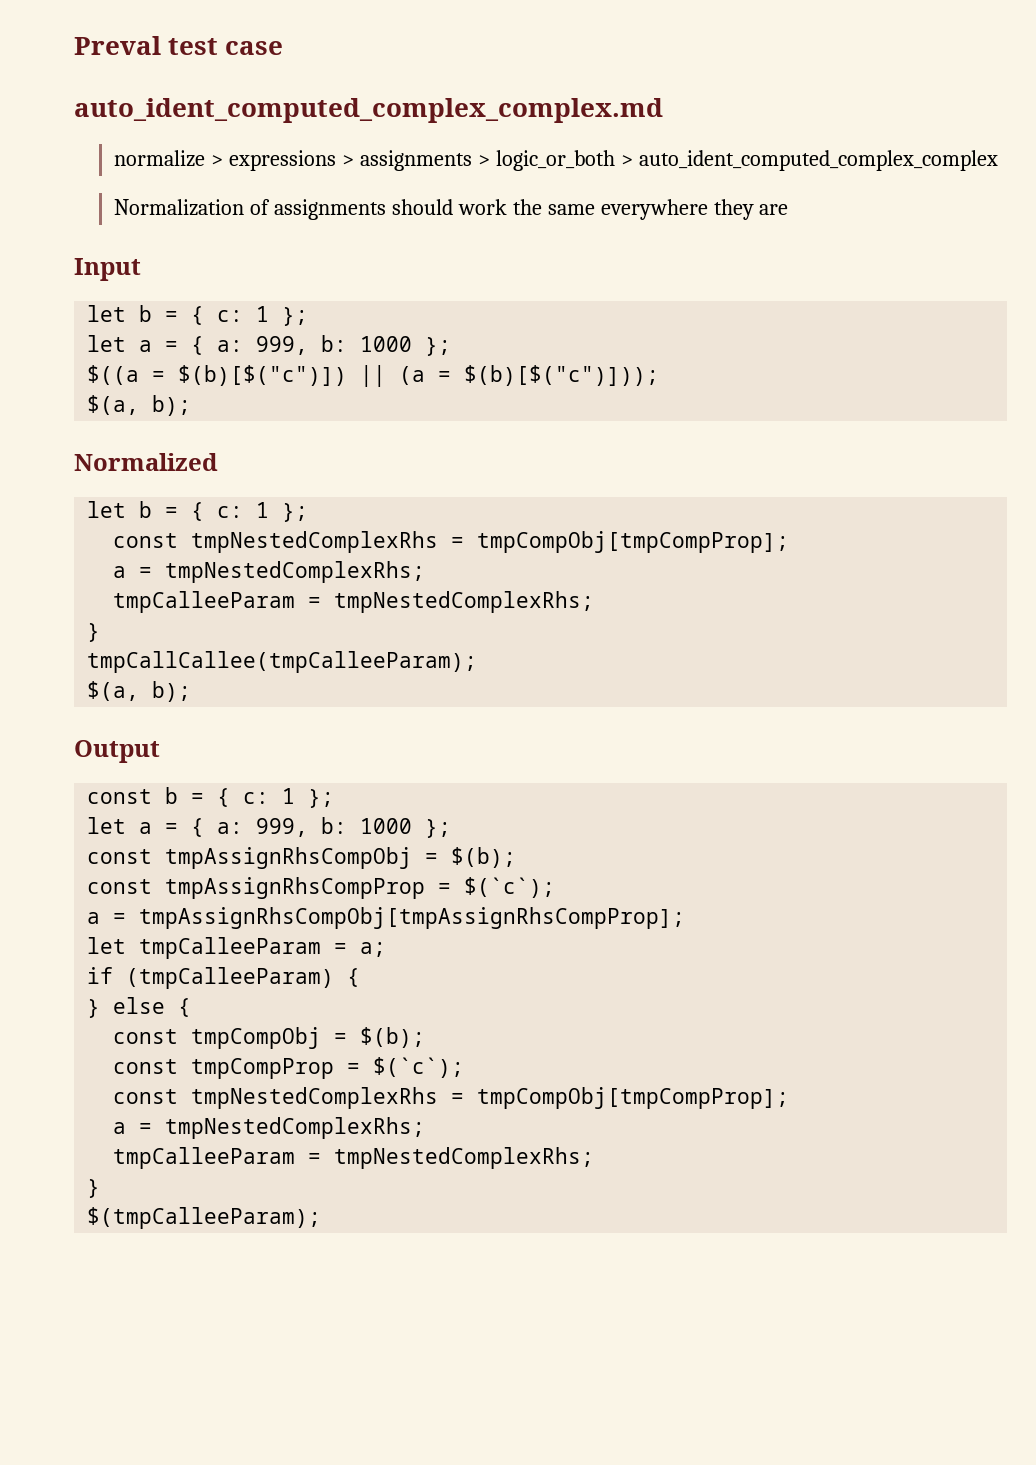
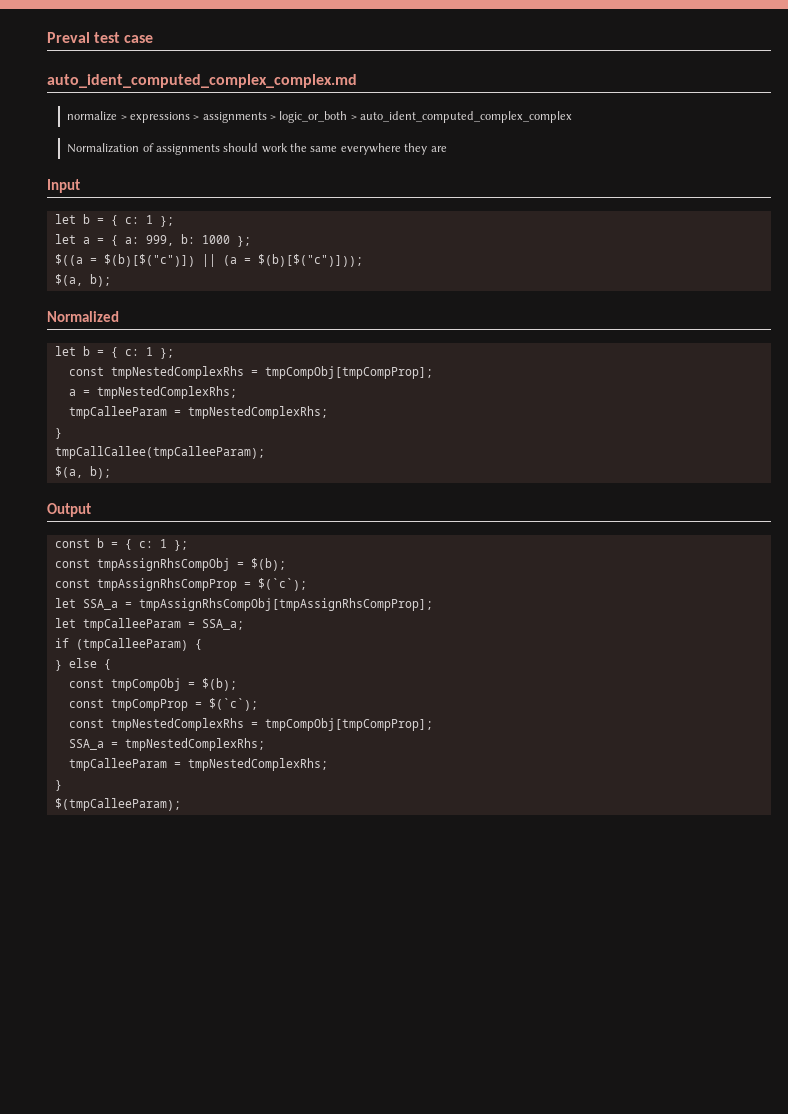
  const b = { c: 1 };
- let a = { a: 999, b: 1000 };
- a = tmpAssignRhsCompObj[tmpAssignRhsCompProp];
+ let SSA_a = tmpAssignRhsCompObj[tmpAssignRhsCompProp];
- let tmpCalleeParam = a;
+ let tmpCalleeParam = SSA_a;
  const tmpCompProp = $(`c`);
  const tmpNestedComplexRhs = tmpCompObj[tmpCompProp];
- a = tmpNestedComplexRhs;
+ SSA_a = tmpNestedComplexRhs;

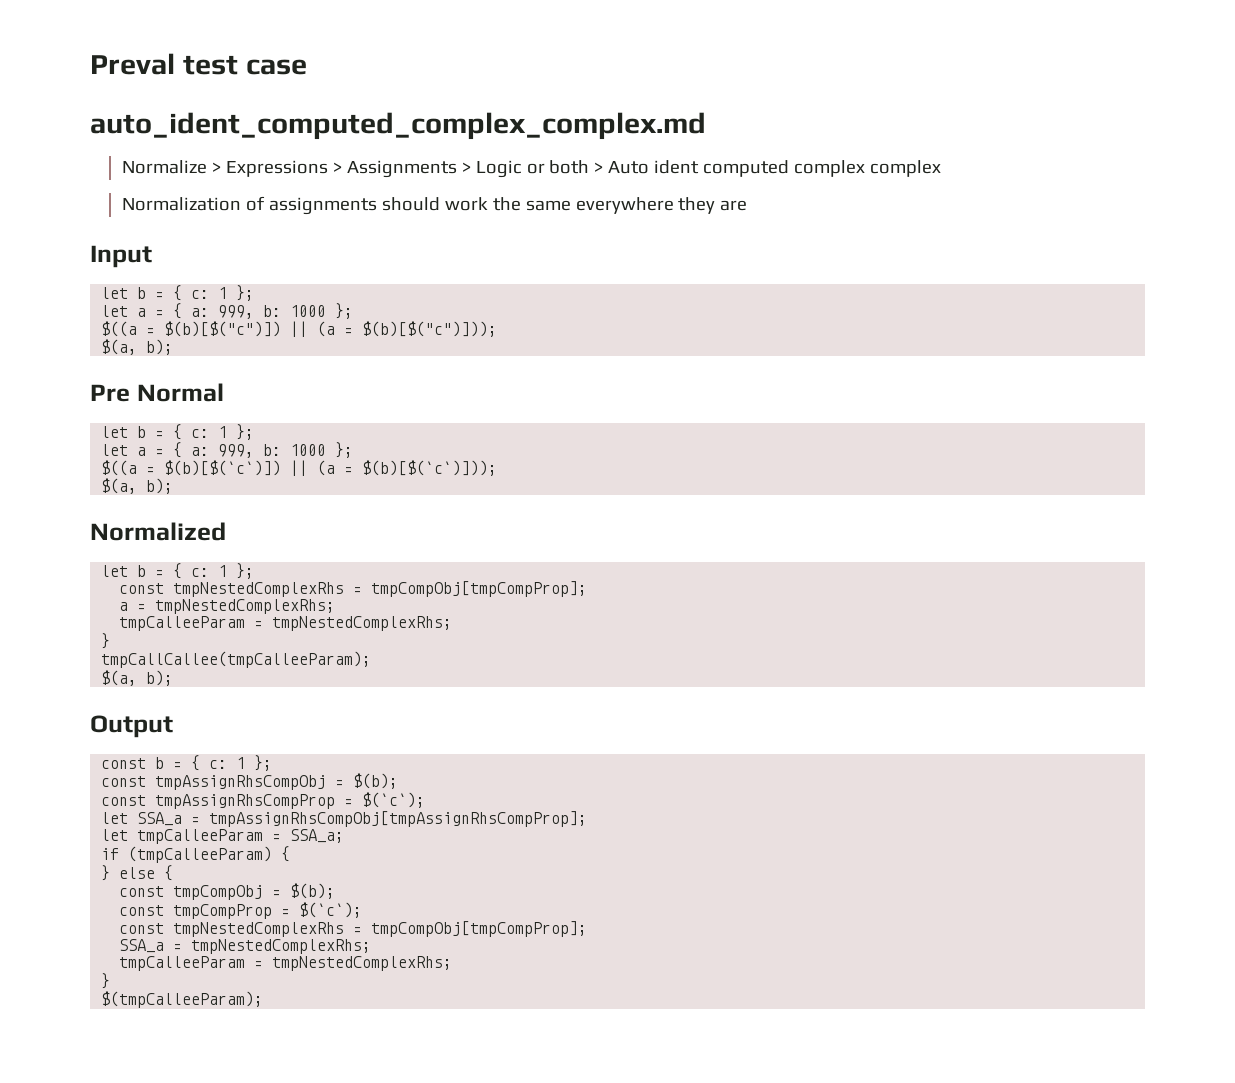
- normalize > expressions > assignments > logic_or_both > auto_ident_computed_complex_complex
+ Normalize > Expressions > Assignments > Logic or both > Auto ident computed complex complex
+ Pre Normal
+ let b = { c: 1 };
+ let a = { a: 999, b: 1000 };
+ $((a = $(b)[$(`c`)]) || (a = $(b)[$(`c`)]));
+ $(a, b);

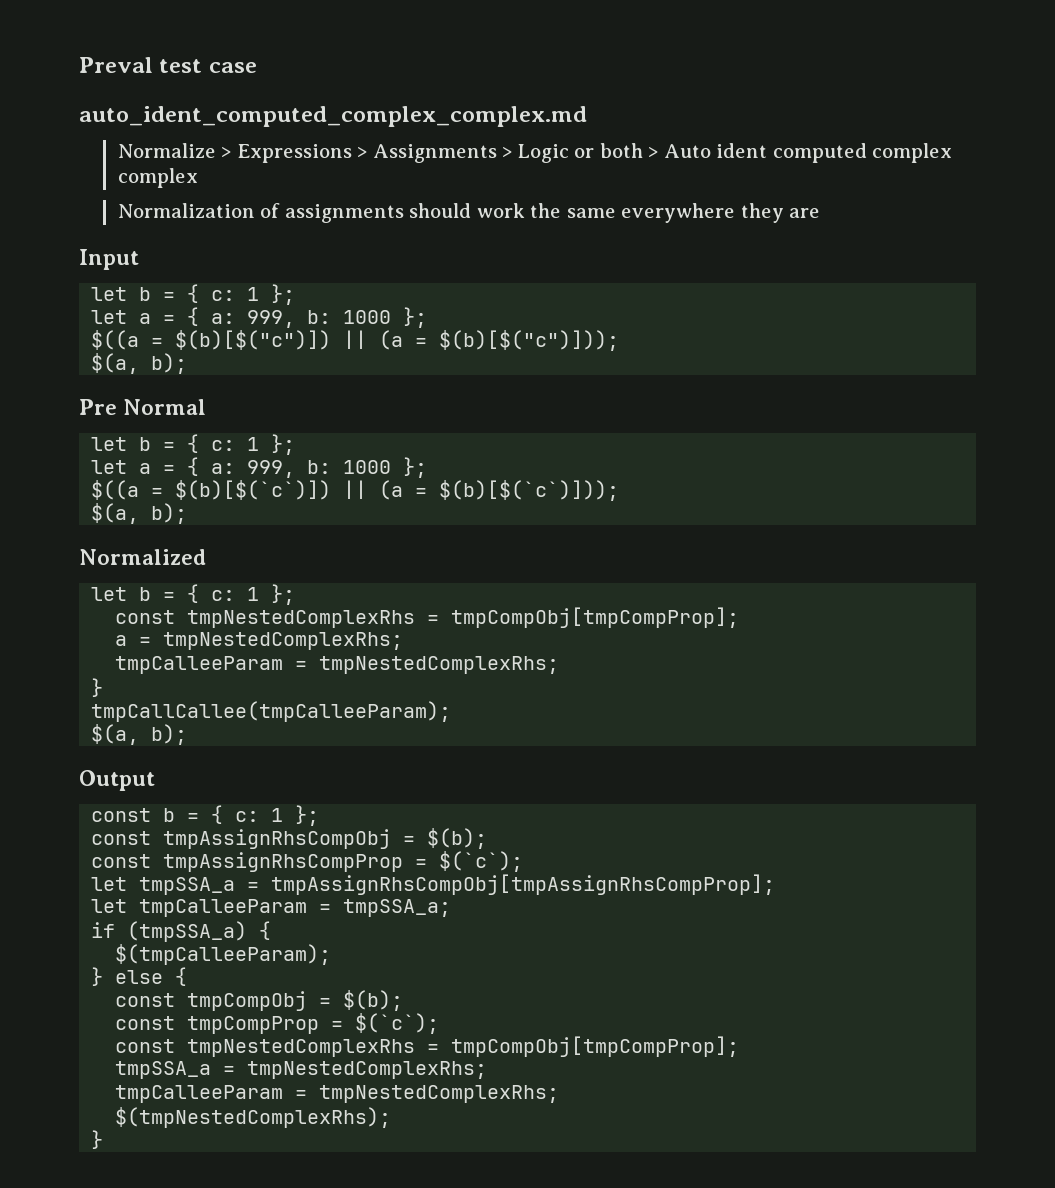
- let SSA_a = tmpAssignRhsCompObj[tmpAssignRhsCompProp];
+ let tmpSSA_a = tmpAssignRhsCompObj[tmpAssignRhsCompProp];
- let tmpCalleeParam = SSA_a;
+ let tmpCalleeParam = tmpSSA_a;
- if (tmpCalleeParam) {
+ if (tmpSSA_a) {
+ $(tmpCalleeParam);
- SSA_a = tmpNestedComplexRhs;
+ tmpSSA_a = tmpNestedComplexRhs;
  tmpCalleeParam = tmpNestedComplexRhs;
+ $(tmpNestedComplexRhs);
  }
- $(tmpCalleeParam);

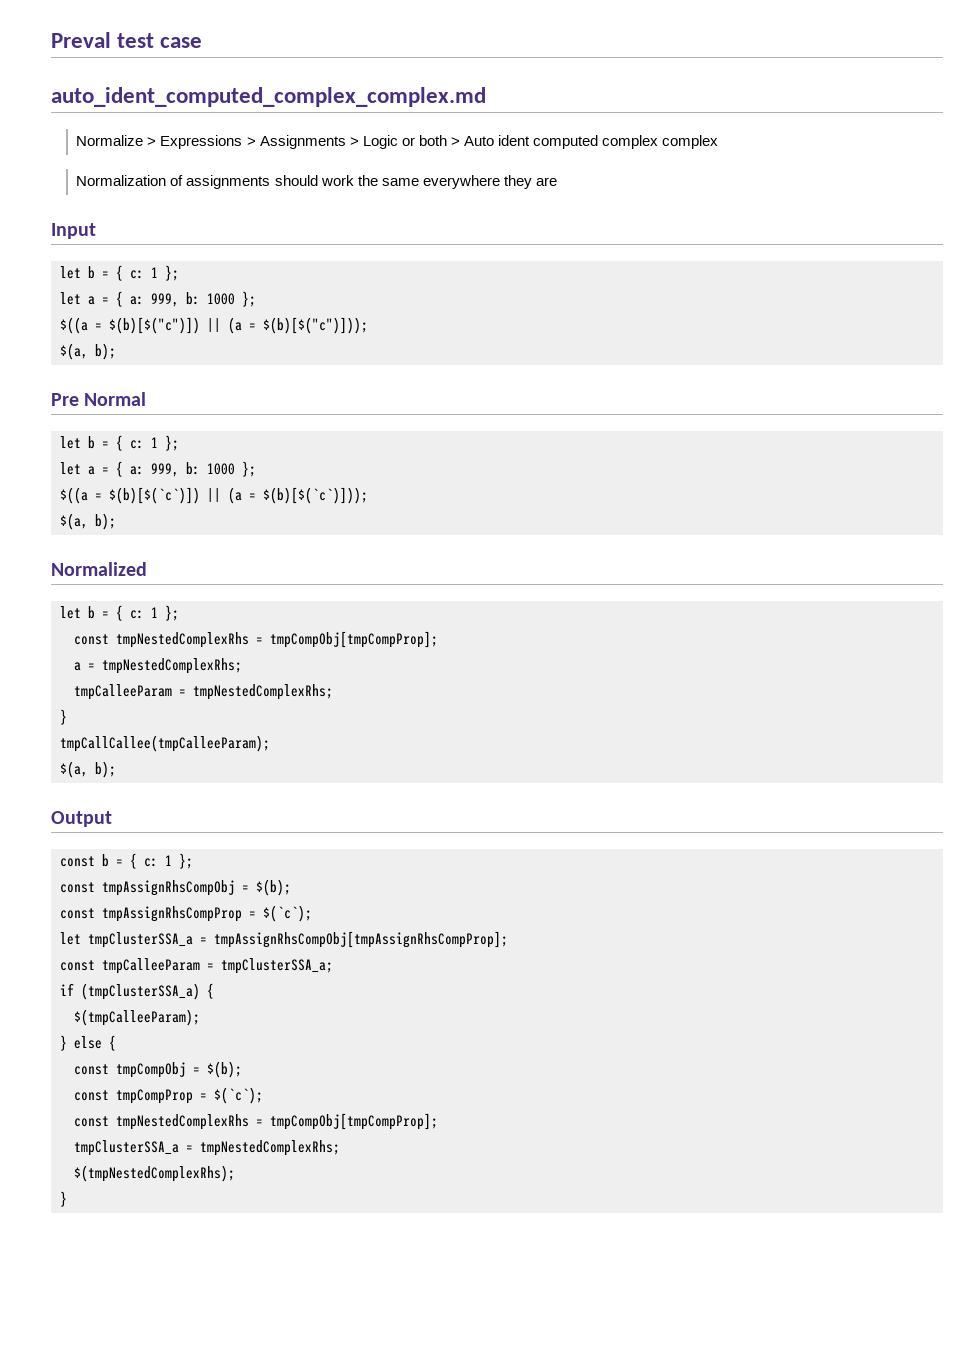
- let tmpSSA_a = tmpAssignRhsCompObj[tmpAssignRhsCompProp];
+ let tmpClusterSSA_a = tmpAssignRhsCompObj[tmpAssignRhsCompProp];
- let tmpCalleeParam = tmpSSA_a;
+ const tmpCalleeParam = tmpClusterSSA_a;
- if (tmpSSA_a) {
+ if (tmpClusterSSA_a) {
- tmpSSA_a = tmpNestedComplexRhs;
- tmpCalleeParam = tmpNestedComplexRhs;
+ tmpClusterSSA_a = tmpNestedComplexRhs;

